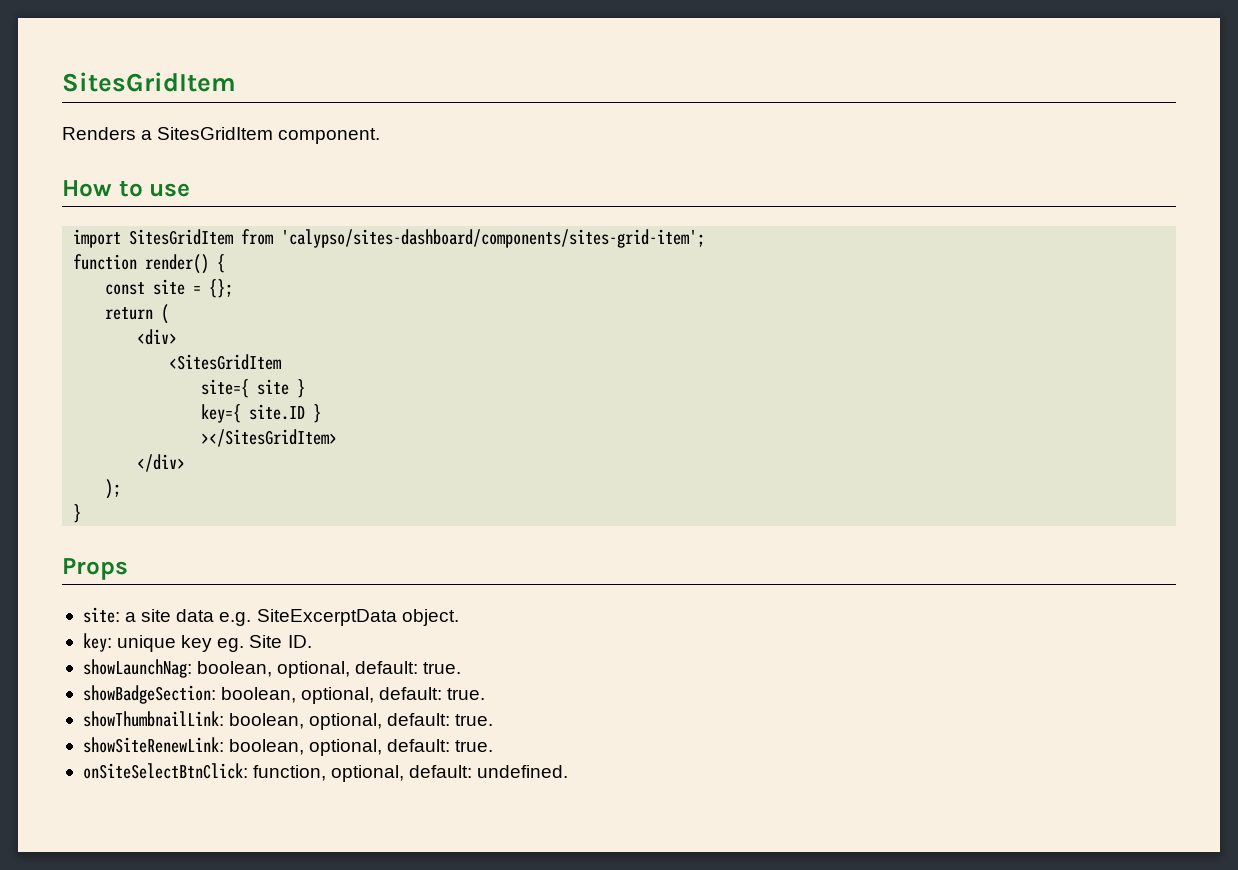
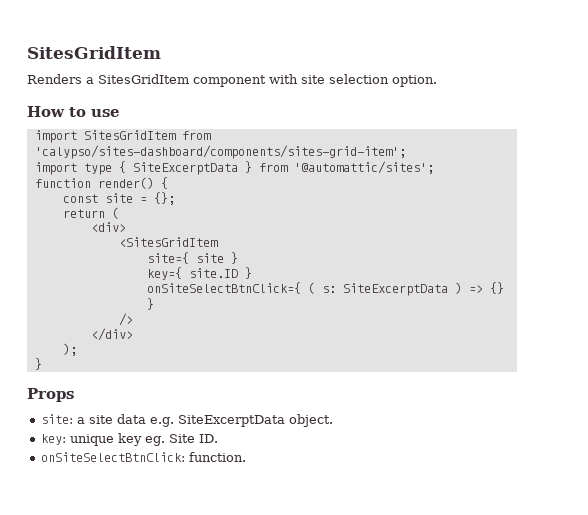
- Renders a SitesGridItem component.
+ Renders a SitesGridItem component with site selection option.
+ import type { SiteExcerptData } from '@automattic/sites';
- ></SitesGridItem>
+ onSiteSelectBtnClick={ ( s: SiteExcerptData ) => {} }
+ />
- showLaunchNag: boolean, optional, default: true.
- showBadgeSection: boolean, optional, default: true.
- showThumbnailLink: boolean, optional, default: true.
- showSiteRenewLink: boolean, optional, default: true.
- onSiteSelectBtnClick: function, optional, default: undefined.
+ onSiteSelectBtnClick: function.

